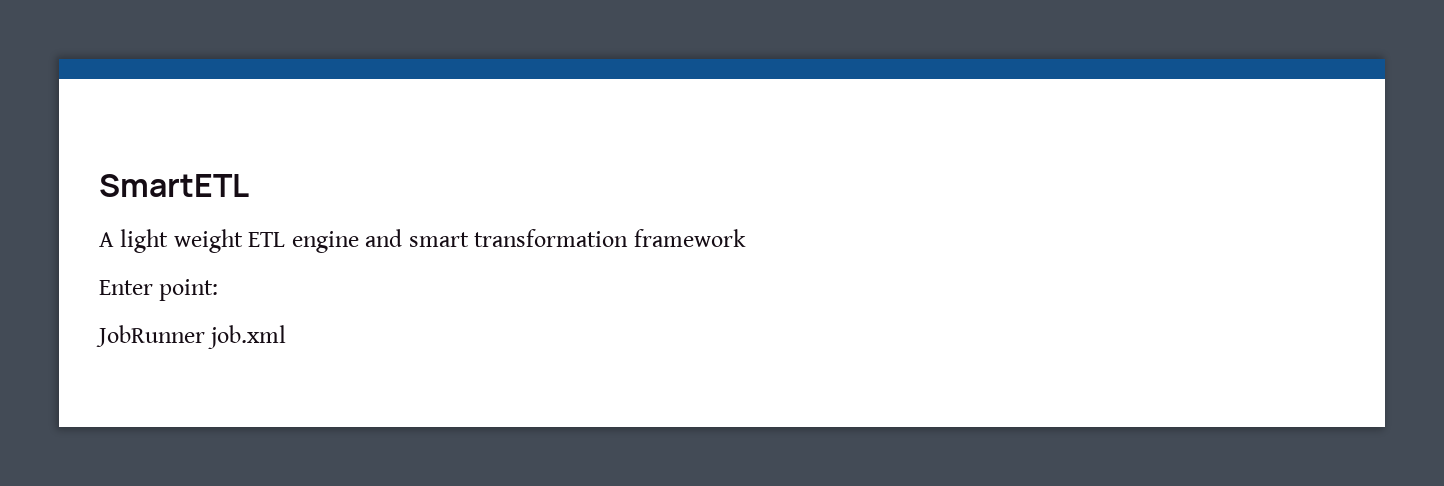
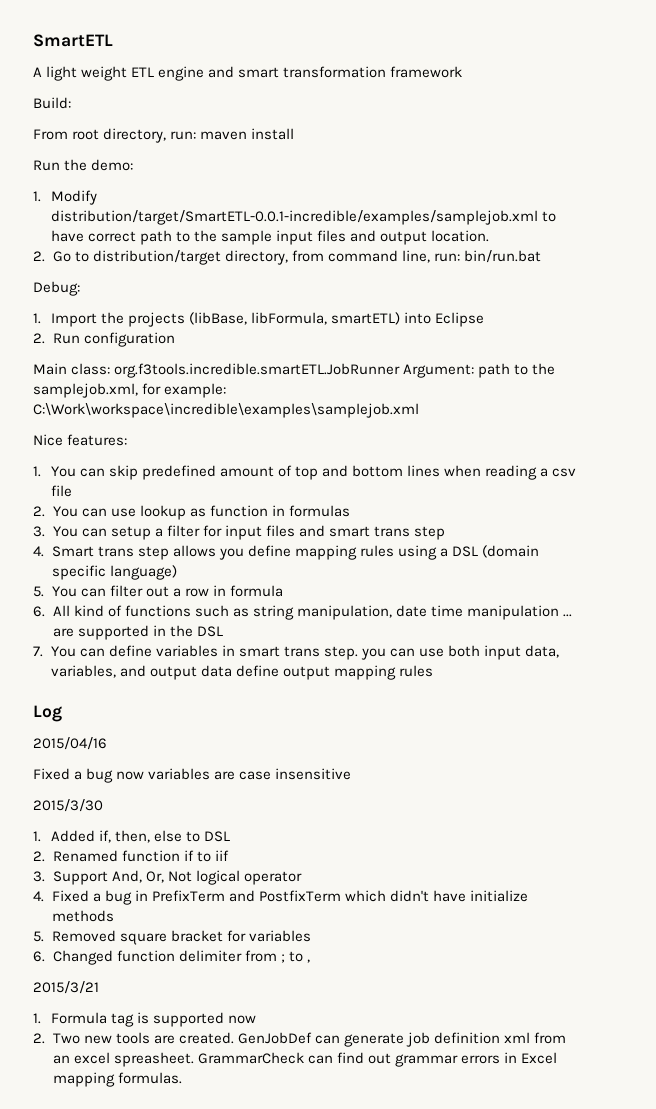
- Enter point:
- JobRunner job.xml
+ Build:
+ From root directory, run: maven install
+ Run the demo:
+ 1. Modify distribution/target/SmartETL-0.0.1-incredible/examples/samplejob.xml to have correct path to the sample input files and output location.
+ 2. Go to distribution/target directory, from command line, run: bin/run.bat
+ Debug:
+ 1. Import the projects (libBase, libFormula, smartETL) into Eclipse
+ 2. Run configuration
+ Main class: org.f3tools.incredible.smartETL.JobRunner Argument: path to the samplejob.xml, for example: C:\Work\workspace\incredible\examples\samplejob.xml
+ Nice features:
+ 1. You can skip predefined amount of top and bottom lines when reading a csv file
+ 2. You can use lookup as function in formulas
+ 3. You can setup a filter for input files and smart trans step
+ 4. Smart trans step allows you define mapping rules using a DSL (domain specific language)
+ 5. You can filter out a row in formula
+ 6. All kind of functions such as string manipulation, date time manipulation ... are supported in the DSL
+ 7. You can define variables in smart trans step. you can use both input data, variables, and output data define output mapping rules
+ Log
+ 2015/04/16
+ Fixed a bug now variables are case insensitive
+ 2015/3/30
+ 1. Added if, then, else to DSL
+ 2. Renamed function if to iif
+ 3. Support And, Or, Not logical operator
+ 4. Fixed a bug in PrefixTerm and PostfixTerm which didn't have initialize methods
+ 5. Removed square bracket for variables
+ 6. Changed function delimiter from ; to ,
+ 2015/3/21
+ 1. Formula tag is supported now
+ 2. Two new tools are created. GenJobDef can generate job definition xml from an excel spreasheet. GrammarCheck can find out grammar errors in Excel mapping formulas.

